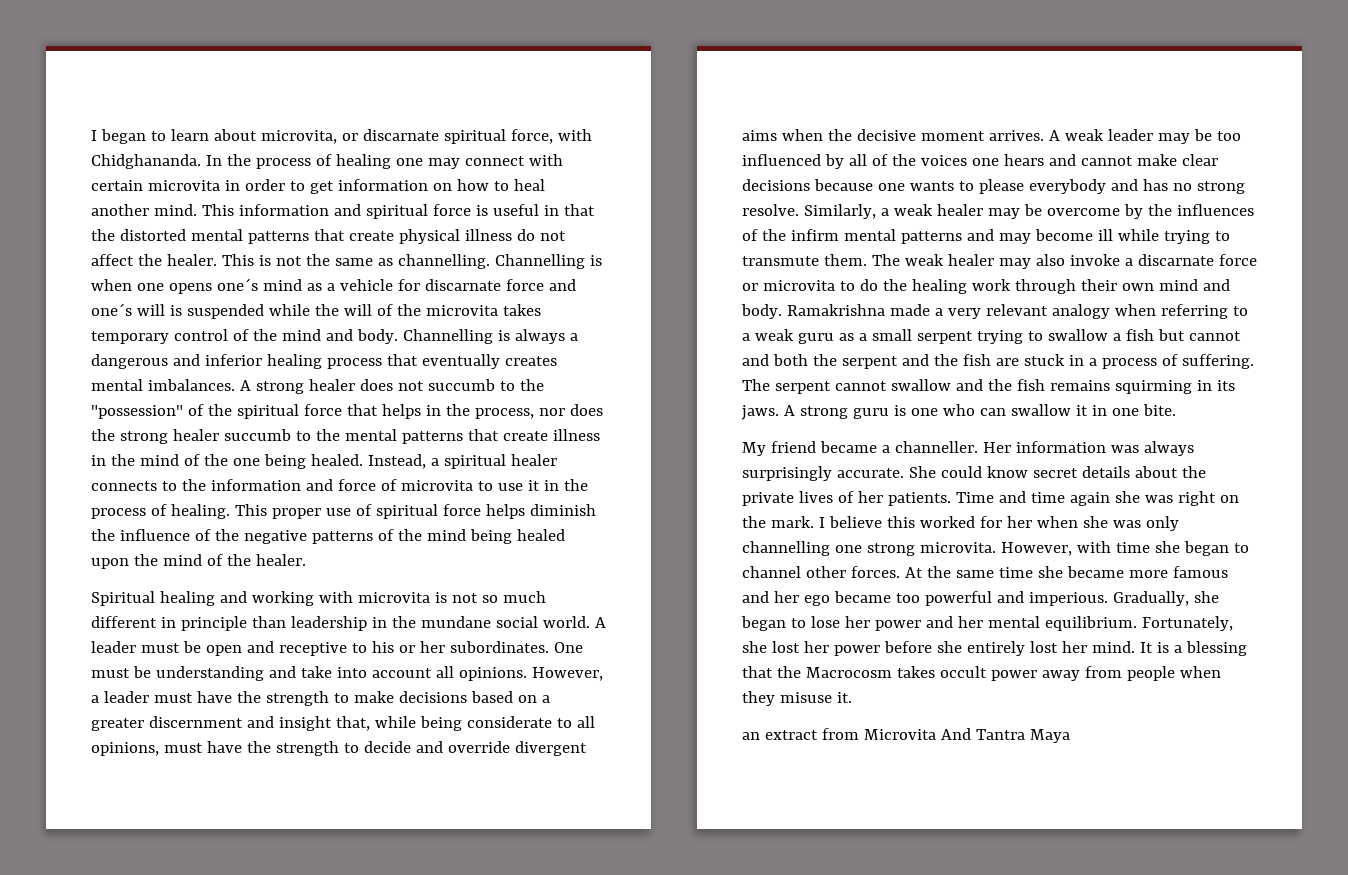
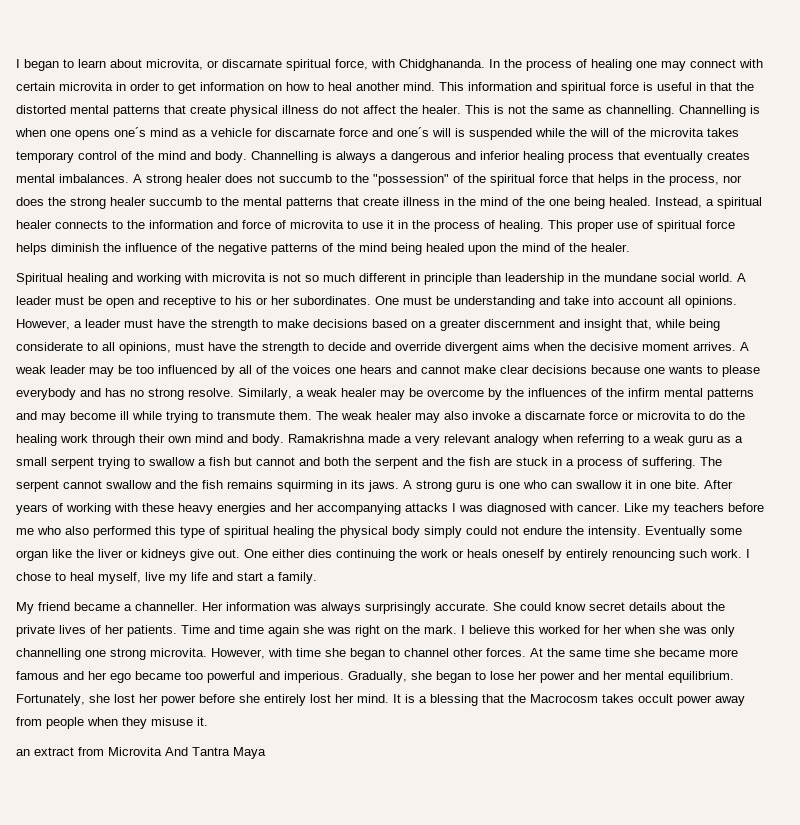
+ After years of working with these heavy energies and her accompanying attacks I was diagnosed with cancer. Like my teachers before me who also performed this type of spiritual healing the physical body simply could not endure the intensity. Eventually some organ like the liver or kidneys give out. One either dies continuing the work or heals oneself by entirely renouncing such work. I chose to heal myself, live my life and start a family.

